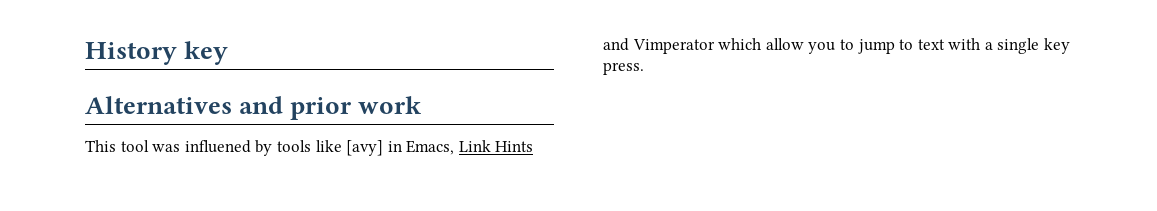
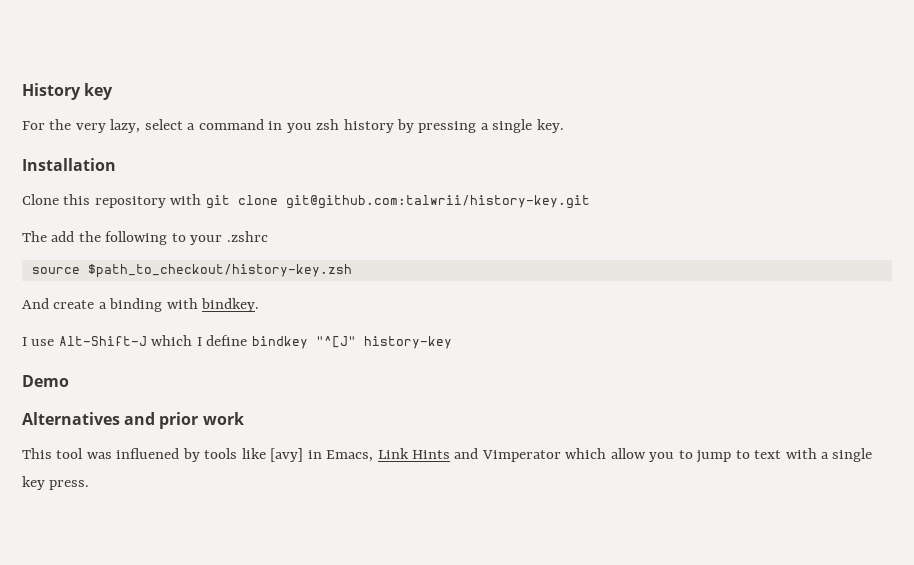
+ For the very lazy, select a command in you zsh history by pressing a single key.
+ Installation
+ Clone this repository with git clone git@github.com:talwrii/history-key.git
+ The add the following to your .zshrc
+ source $path_to_checkout/history-key.zsh
+ And create a binding with bindkey.
+ I use Alt-Shift-J which I define bindkey "^[J" history-key
+ Demo

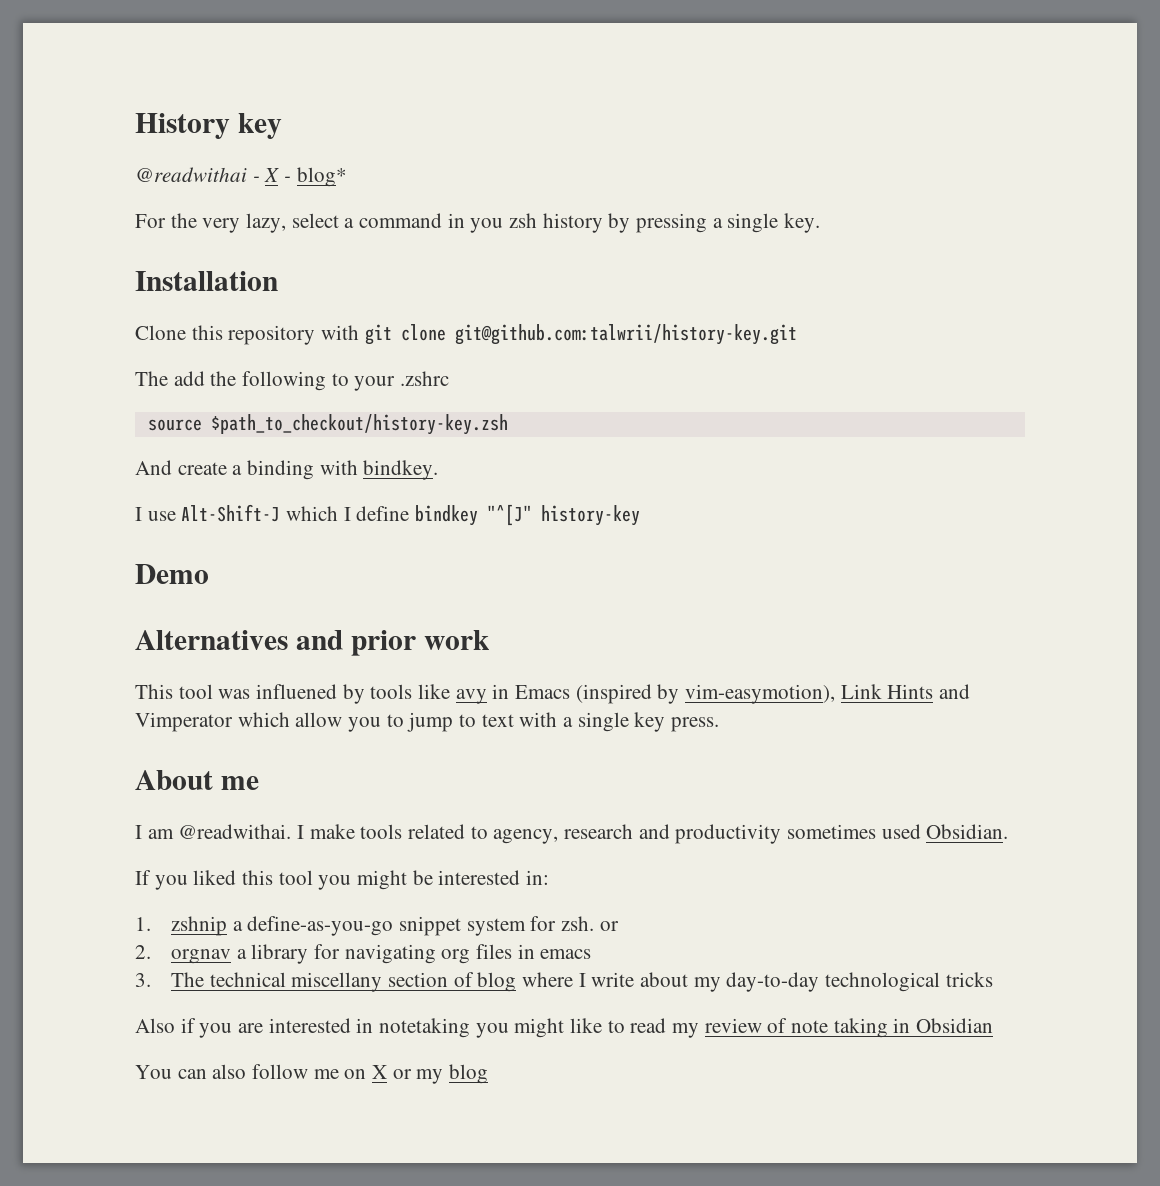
+ @readwithai - X - blog*
- This tool was influened by tools like [avy] in Emacs, Link Hints and Vimperator which allow you to jump to text with a single key press.
+ This tool was influened by tools like avy in Emacs (inspired by vim-easymotion), Link Hints and Vimperator which allow you to jump to text with a single key press.
+ About me
+ I am @readwithai. I make tools related to agency, research and productivity sometimes used Obsidian.
+ If you liked this tool you might be interested in:
+ 1. zshnip a define-as-you-go snippet system for zsh. or
+ 2. orgnav a library for navigating org files in emacs
+ 3. The technical miscellany section of blog where I write about my day-to-day technological tricks
+ Also if you are interested in notetaking you might like to read my review of note taking in Obsidian
+ You can also follow me on X or my blog

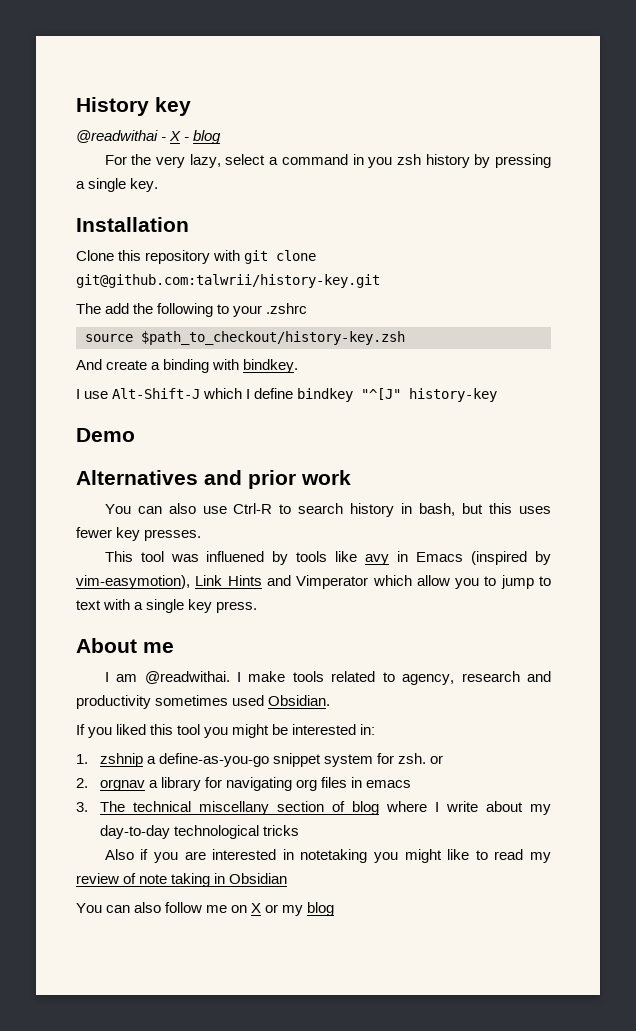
- @readwithai - X - blog*
+ @readwithai - X - blog
+ You can also use Ctrl-R to search history in bash, but this uses fewer key presses.

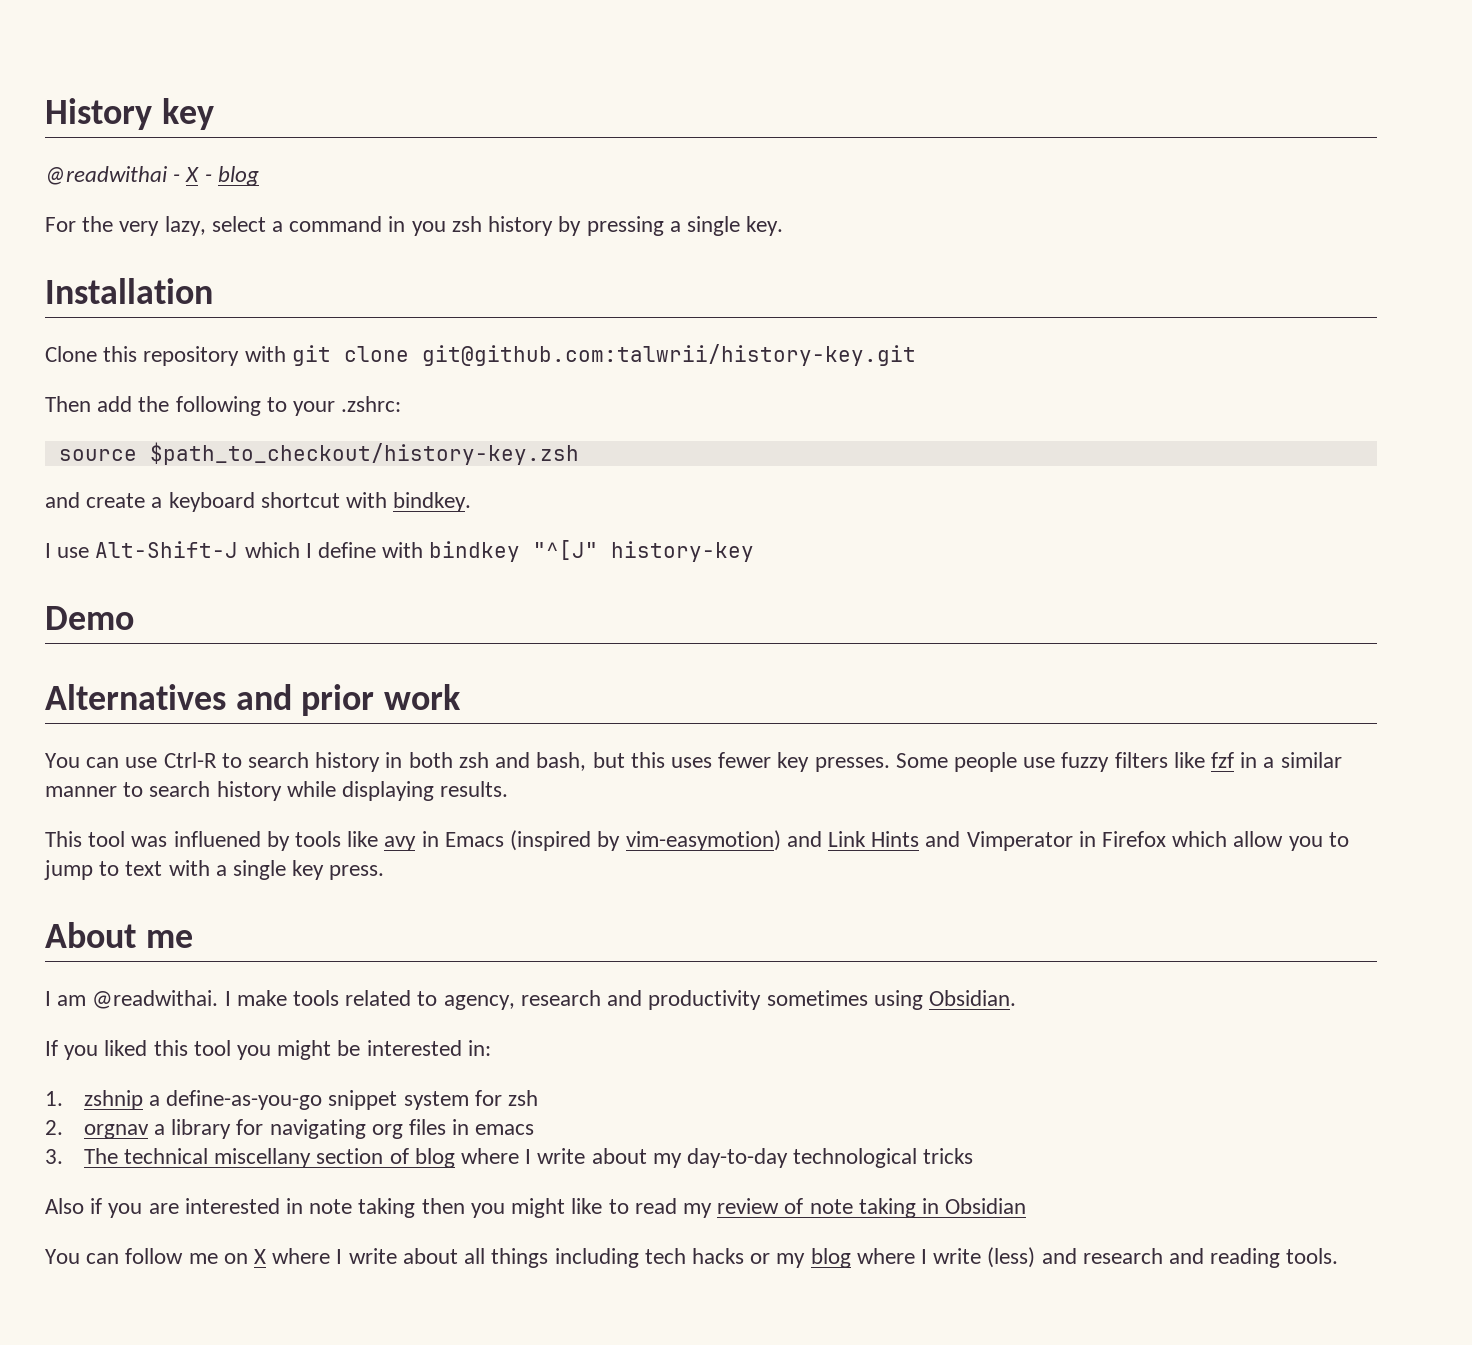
- The add the following to your .zshrc
+ Then add the following to your .zshrc:
- And create a binding with bindkey.
+ and create a keyboard shortcut with bindkey.
- I use Alt-Shift-J which I define bindkey "^[J" history-key
+ I use Alt-Shift-J which I define with bindkey "^[J" history-key
- You can also use Ctrl-R to search history in bash, but this uses fewer key presses.
+ You can use Ctrl-R to search history in both zsh and bash, but this uses fewer key presses. Some people use fuzzy filters like fzf in a similar manner to search history while displaying results.
- This tool was influened by tools like avy in Emacs (inspired by vim-easymotion), Link Hints and Vimperator which allow you to jump to text with a single key press.
+ This tool was influened by tools like avy in Emacs (inspired by vim-easymotion) and Link Hints and Vimperator in Firefox which allow you to jump to text with a single key press.
- I make tools related to agency, research and productivity sometimes used Obsidian.
+ I make tools related to agency, research and productivity sometimes using Obsidian.
- 1. zshnip a define-as-you-go snippet system for zsh. or
+ 1. zshnip a define-as-you-go snippet system for zsh
- Also if you are interested in notetaking you might like to read my review of note taking in Obsidian
+ Also if you are interested in note taking then you might like to read my review of note taking in Obsidian
- You can also follow me on X or my blog
+ You can follow me on X where I write about all things including tech hacks or my blog where I write (less) and research and reading tools.

